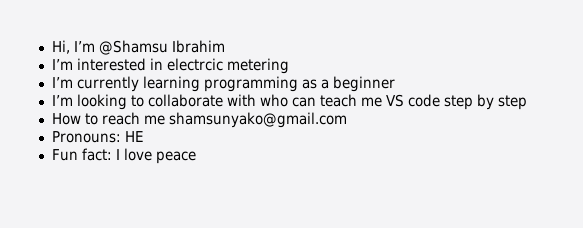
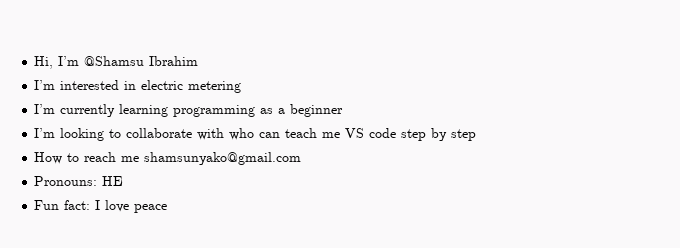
- I’m interested in electrcic metering
+ I’m interested in electric metering

